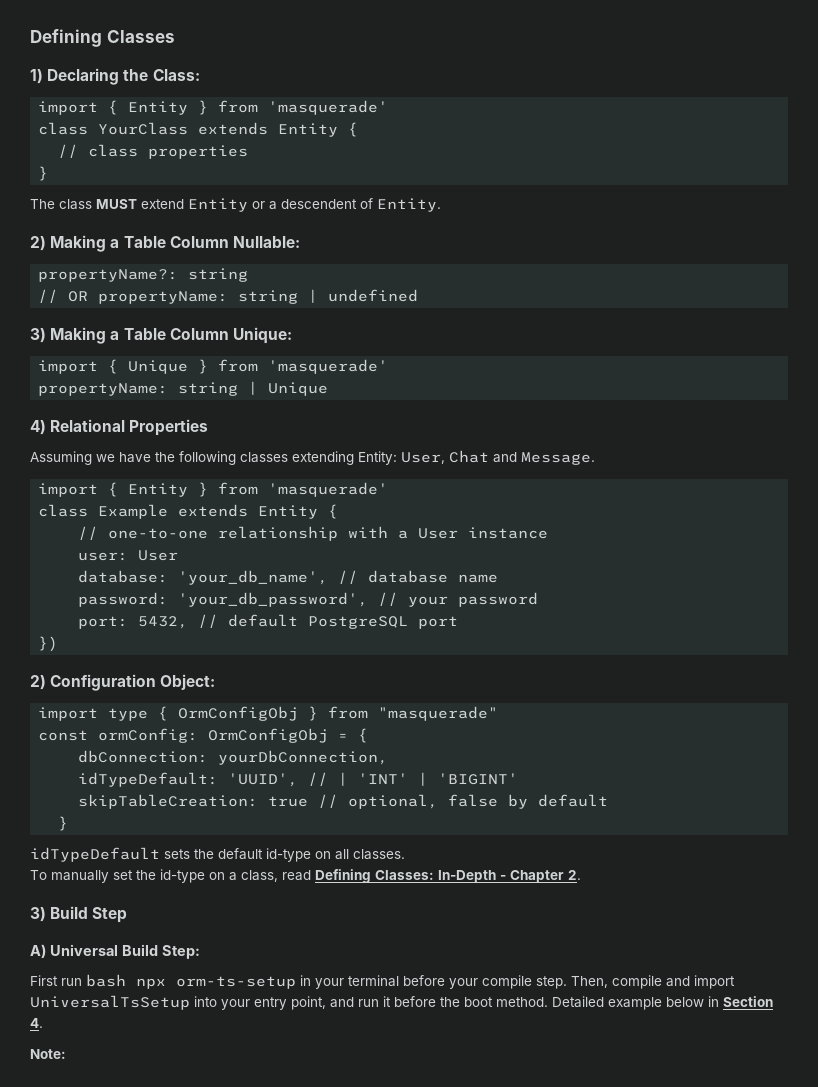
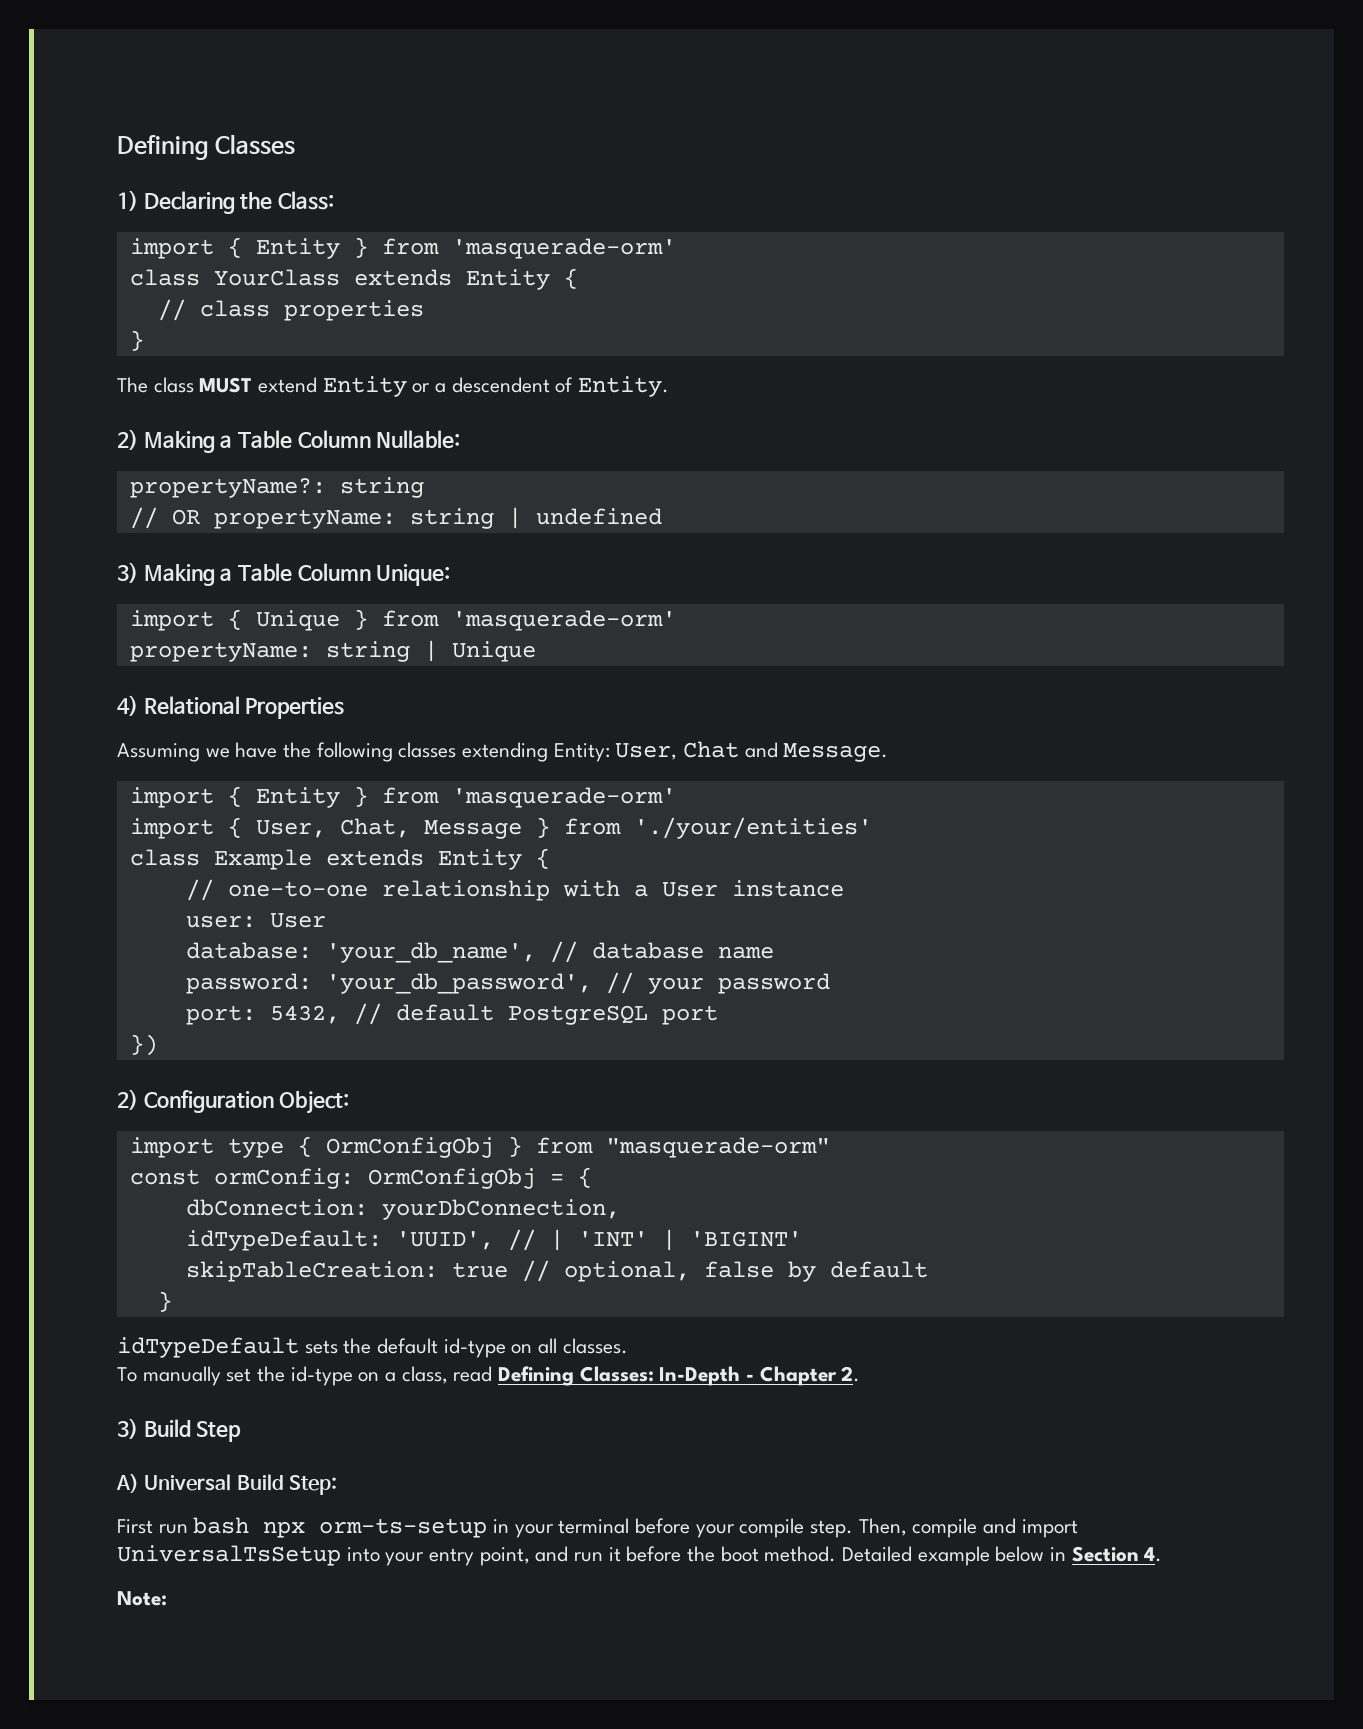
  1) Declaring the Class:
- import { Entity } from 'masquerade'
+ import { Entity } from 'masquerade-orm'
- import { Unique } from 'masquerade'
+ import { Unique } from 'masquerade-orm'
  Assuming we have the following classes extending Entity: User, Chat and Message.
- import { Entity } from 'masquerade'
+ import { Entity } from 'masquerade-orm'
+ import { User, Chat, Message } from './your/entities'
- import type { OrmConfigObj } from "masquerade"
+ import type { OrmConfigObj } from "masquerade-orm"

